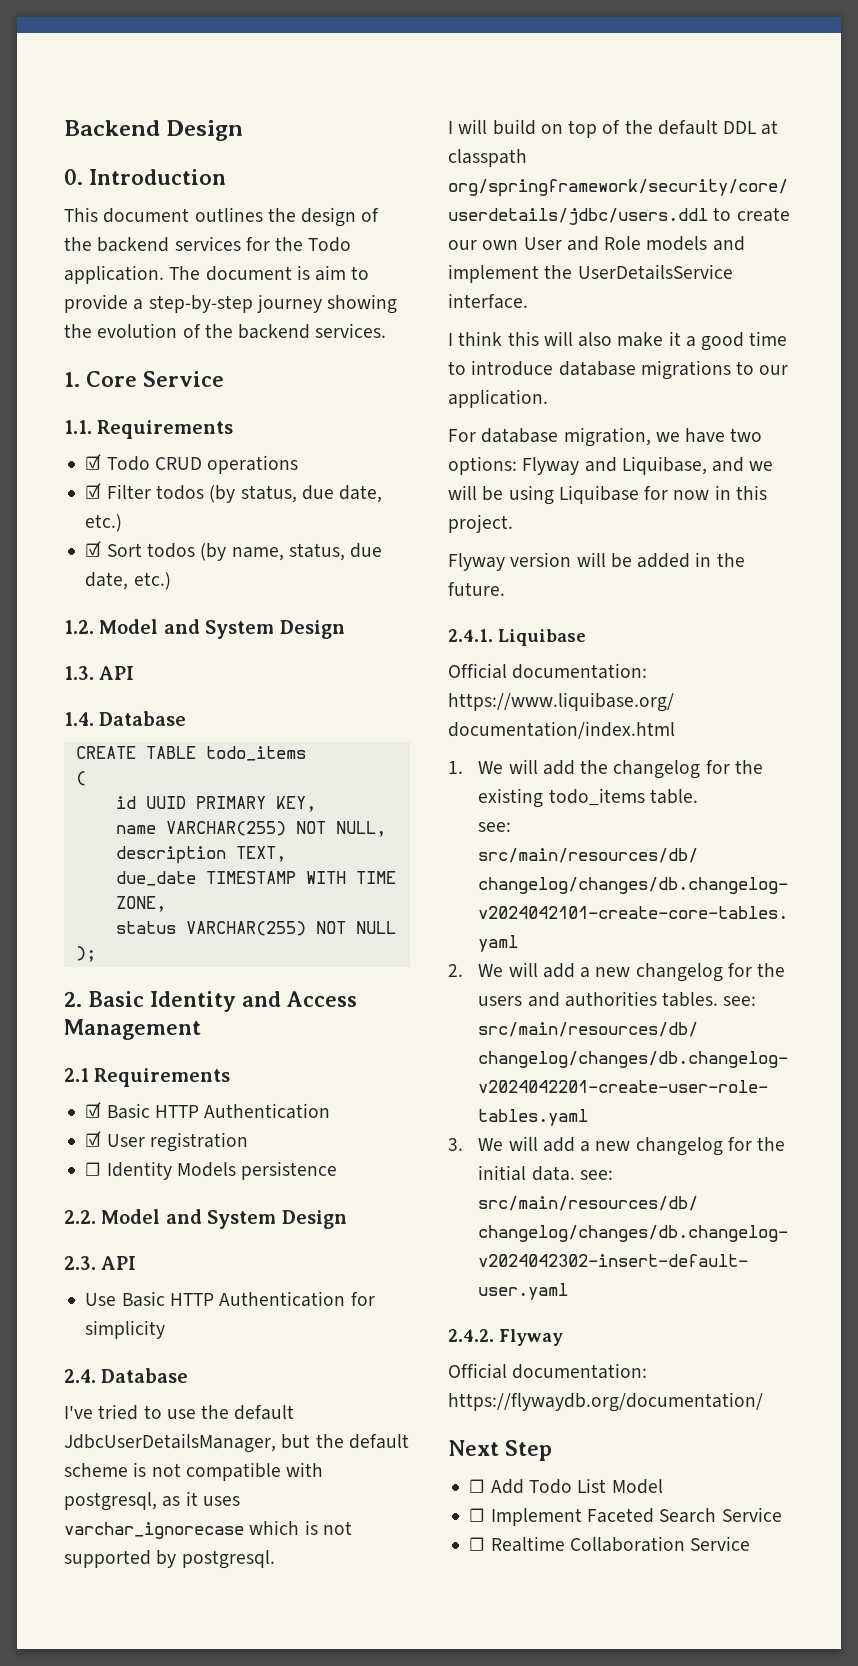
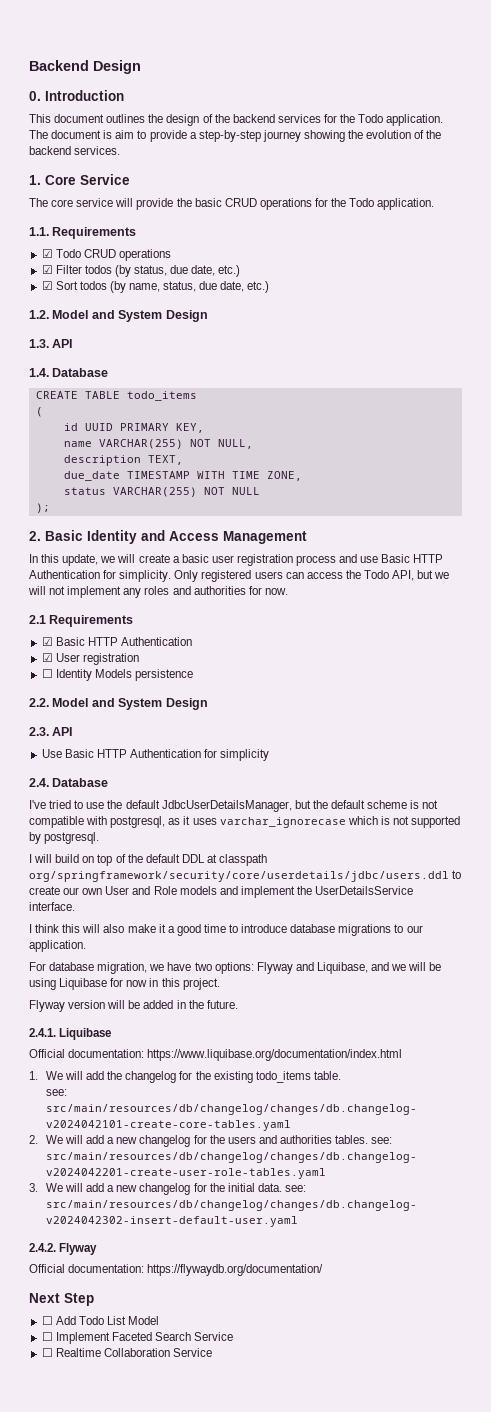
+ The core service will provide the basic CRUD operations for the Todo application.
+ In this update, we will create a basic user registration process and use Basic HTTP Authentication for simplicity. Only registered users can access the Todo API, but we will not implement any roles and authorities for now.

